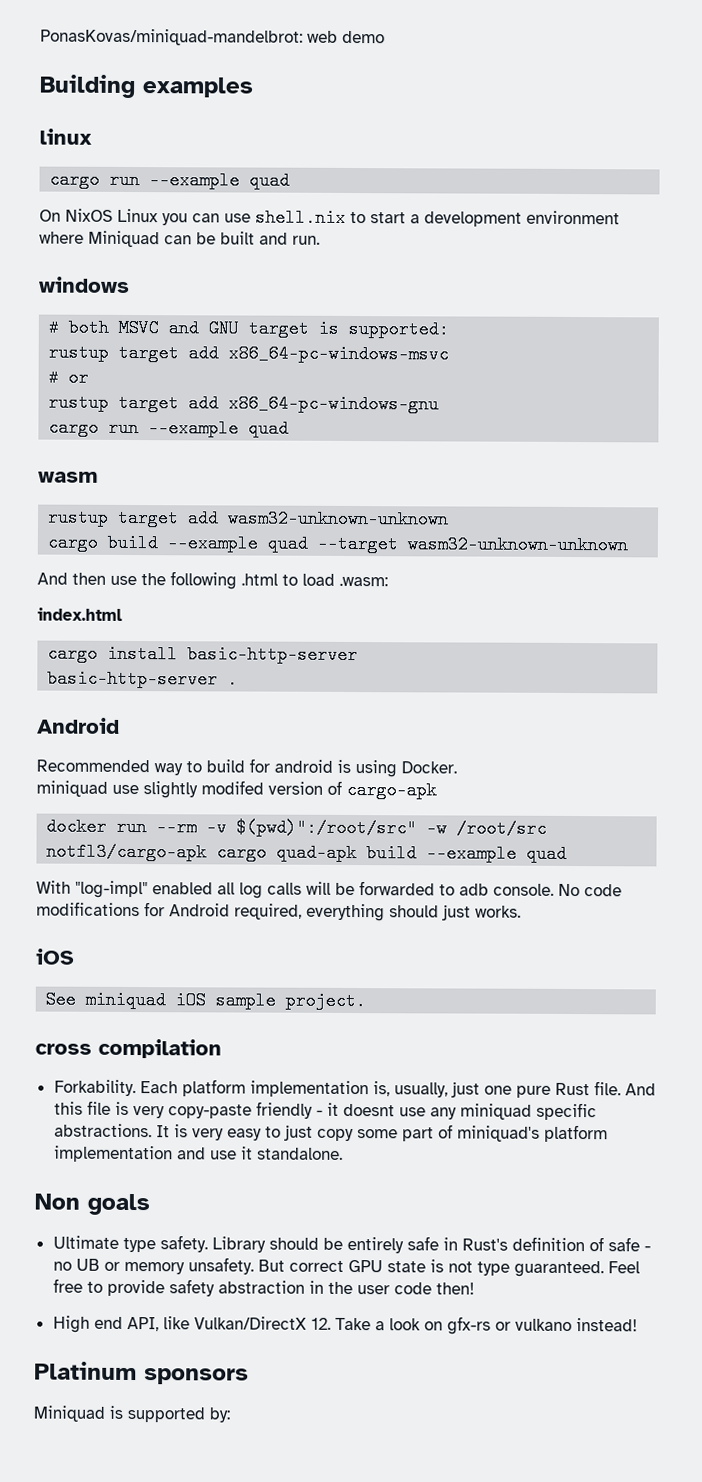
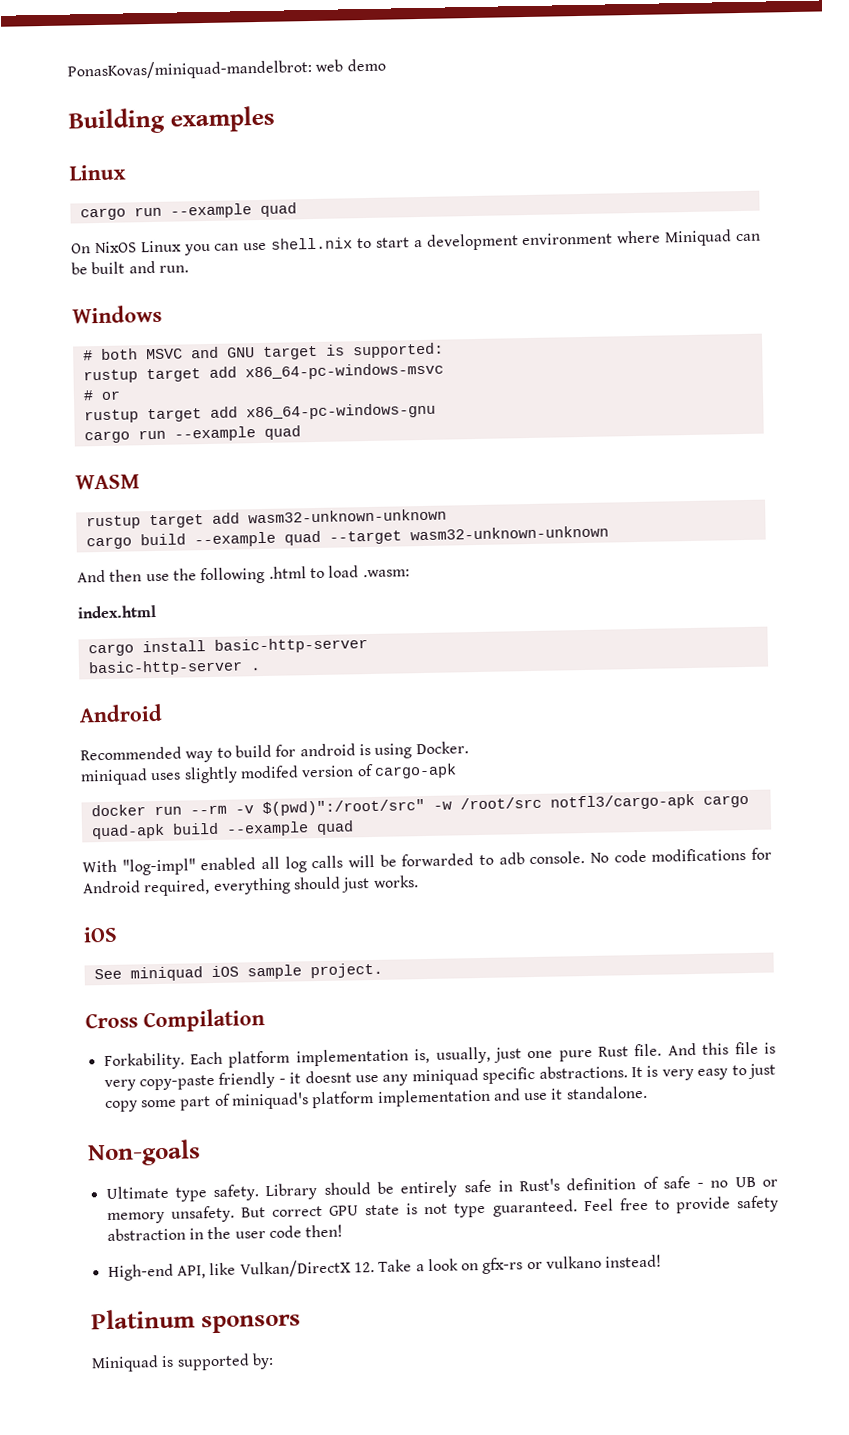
  Building examples
- linux
+ Linux
- windows
+ Windows
- wasm
+ WASM
- miniquad use slightly modifed version of cargo-apk
+ miniquad uses slightly modifed version of cargo-apk
- cross compilation
+ Cross Compilation
- Non goals
+ Non-goals
- High end API, like Vulkan/DirectX 12. Take a look on gfx-rs or vulkano instead!
+ High-end API, like Vulkan/DirectX 12. Take a look on gfx-rs or vulkano instead!

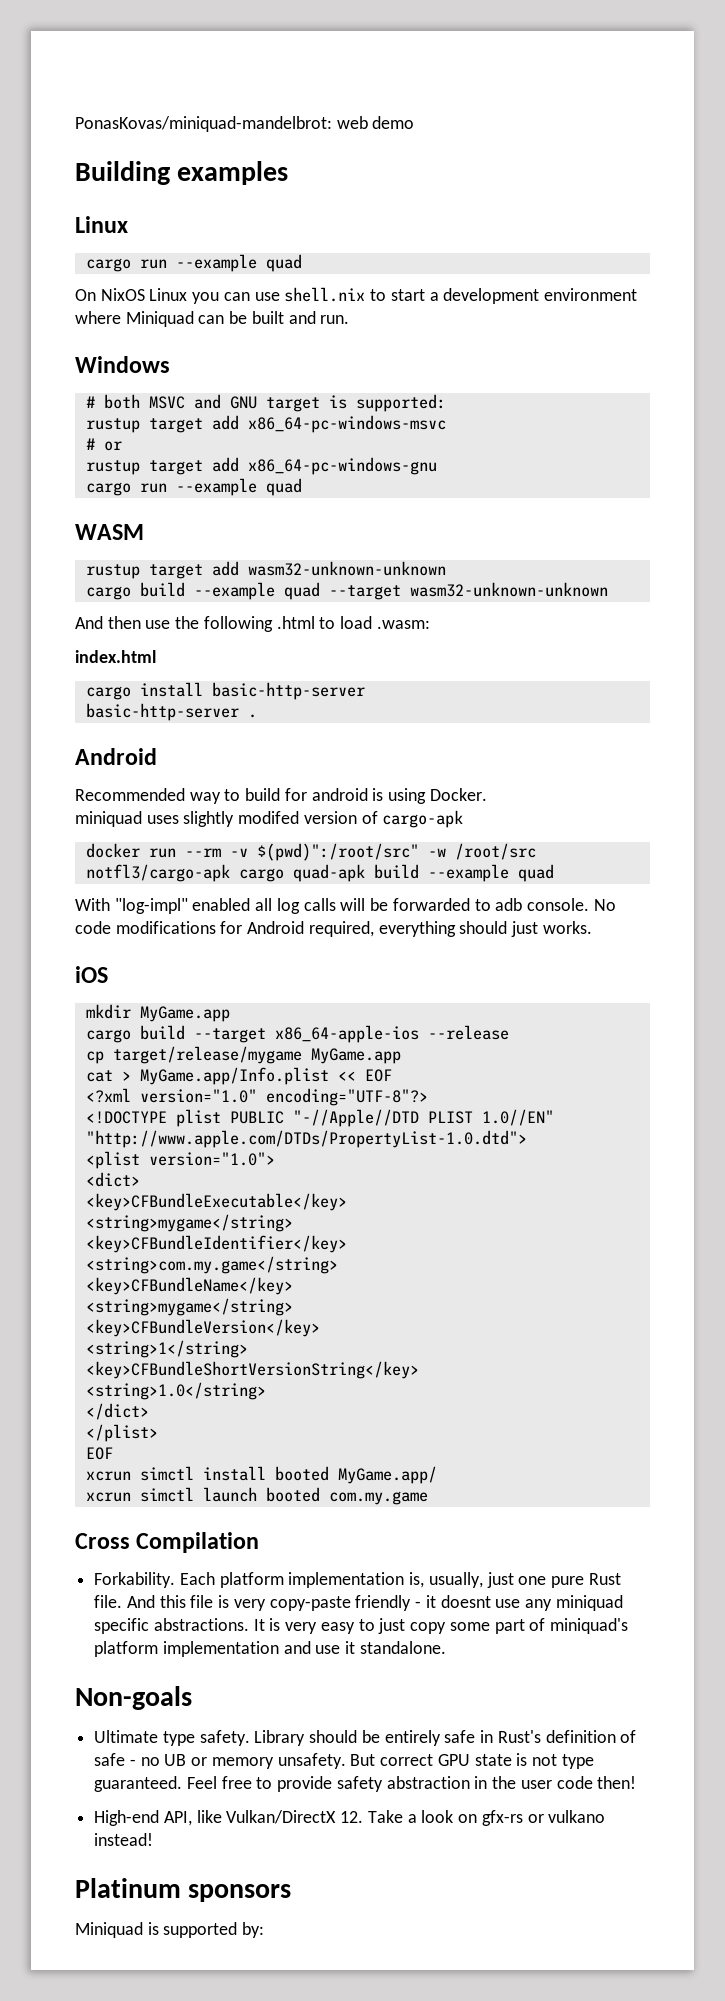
- See miniquad iOS sample project.
+ mkdir MyGame.app
+ cargo build --target x86_64-apple-ios --release
+ cp target/release/mygame MyGame.app
+ cat > MyGame.app/Info.plist << EOF
+ <?xml version="1.0" encoding="UTF-8"?>
+ <!DOCTYPE plist PUBLIC "-//Apple//DTD PLIST 1.0//EN" "http://www.apple.com/DTDs/PropertyList-1.0.dtd">
+ <plist version="1.0">
+ <dict>
+ <key>CFBundleExecutable</key>
+ <string>mygame</string>
+ <key>CFBundleIdentifier</key>
+ <string>com.my.game</string>
+ <key>CFBundleName</key>
+ <string>mygame</string>
+ <key>CFBundleVersion</key>
+ <string>1</string>
+ <key>CFBundleShortVersionString</key>
+ <string>1.0</string>
+ </dict>
+ </plist>
+ EOF
+ xcrun simctl install booted MyGame.app/
+ xcrun simctl launch booted com.my.game

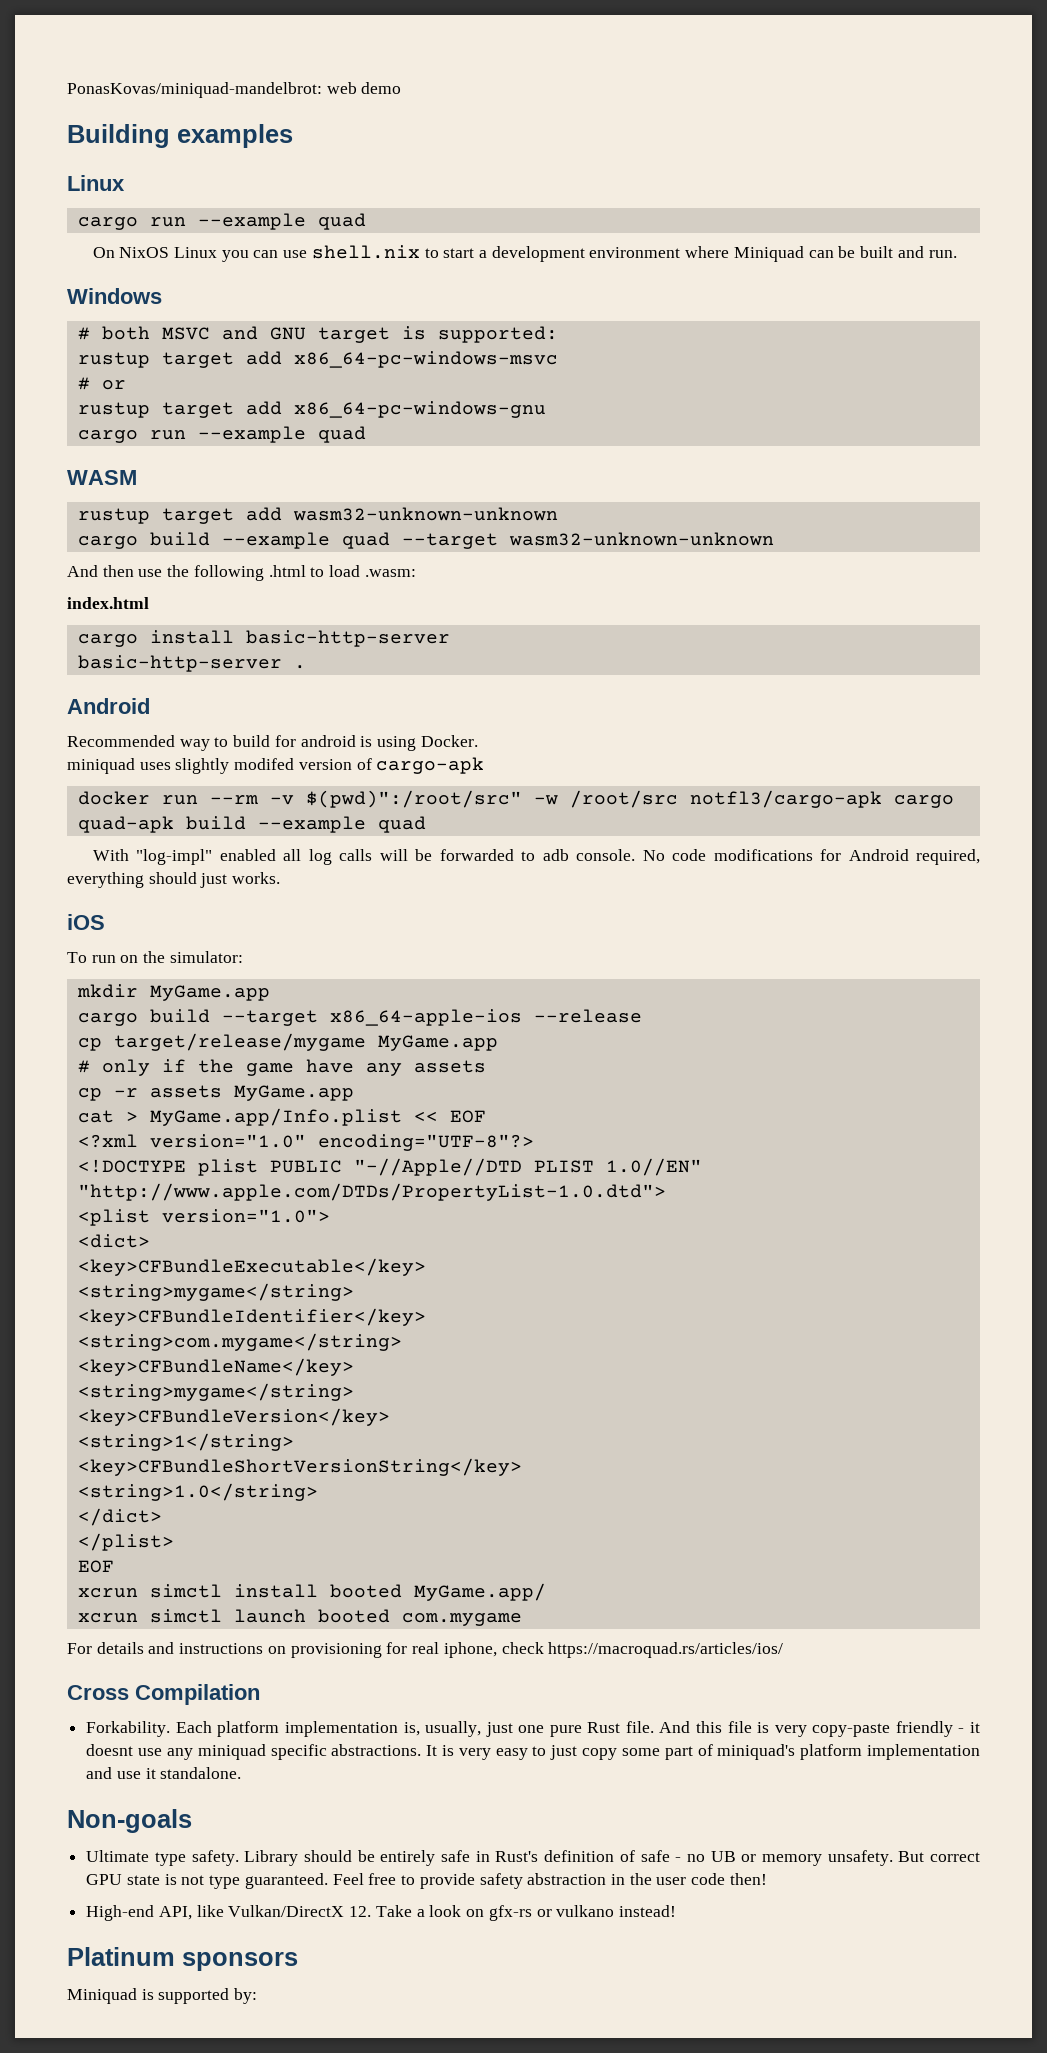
+ To run on the simulator:
+ # only if the game have any assets
+ cp -r assets MyGame.app
- <string>com.my.game</string>
+ <string>com.mygame</string>
- xcrun simctl launch booted com.my.game
+ xcrun simctl launch booted com.mygame
+ For details and instructions on provisioning for real iphone, check https://macroquad.rs/articles/ios/

